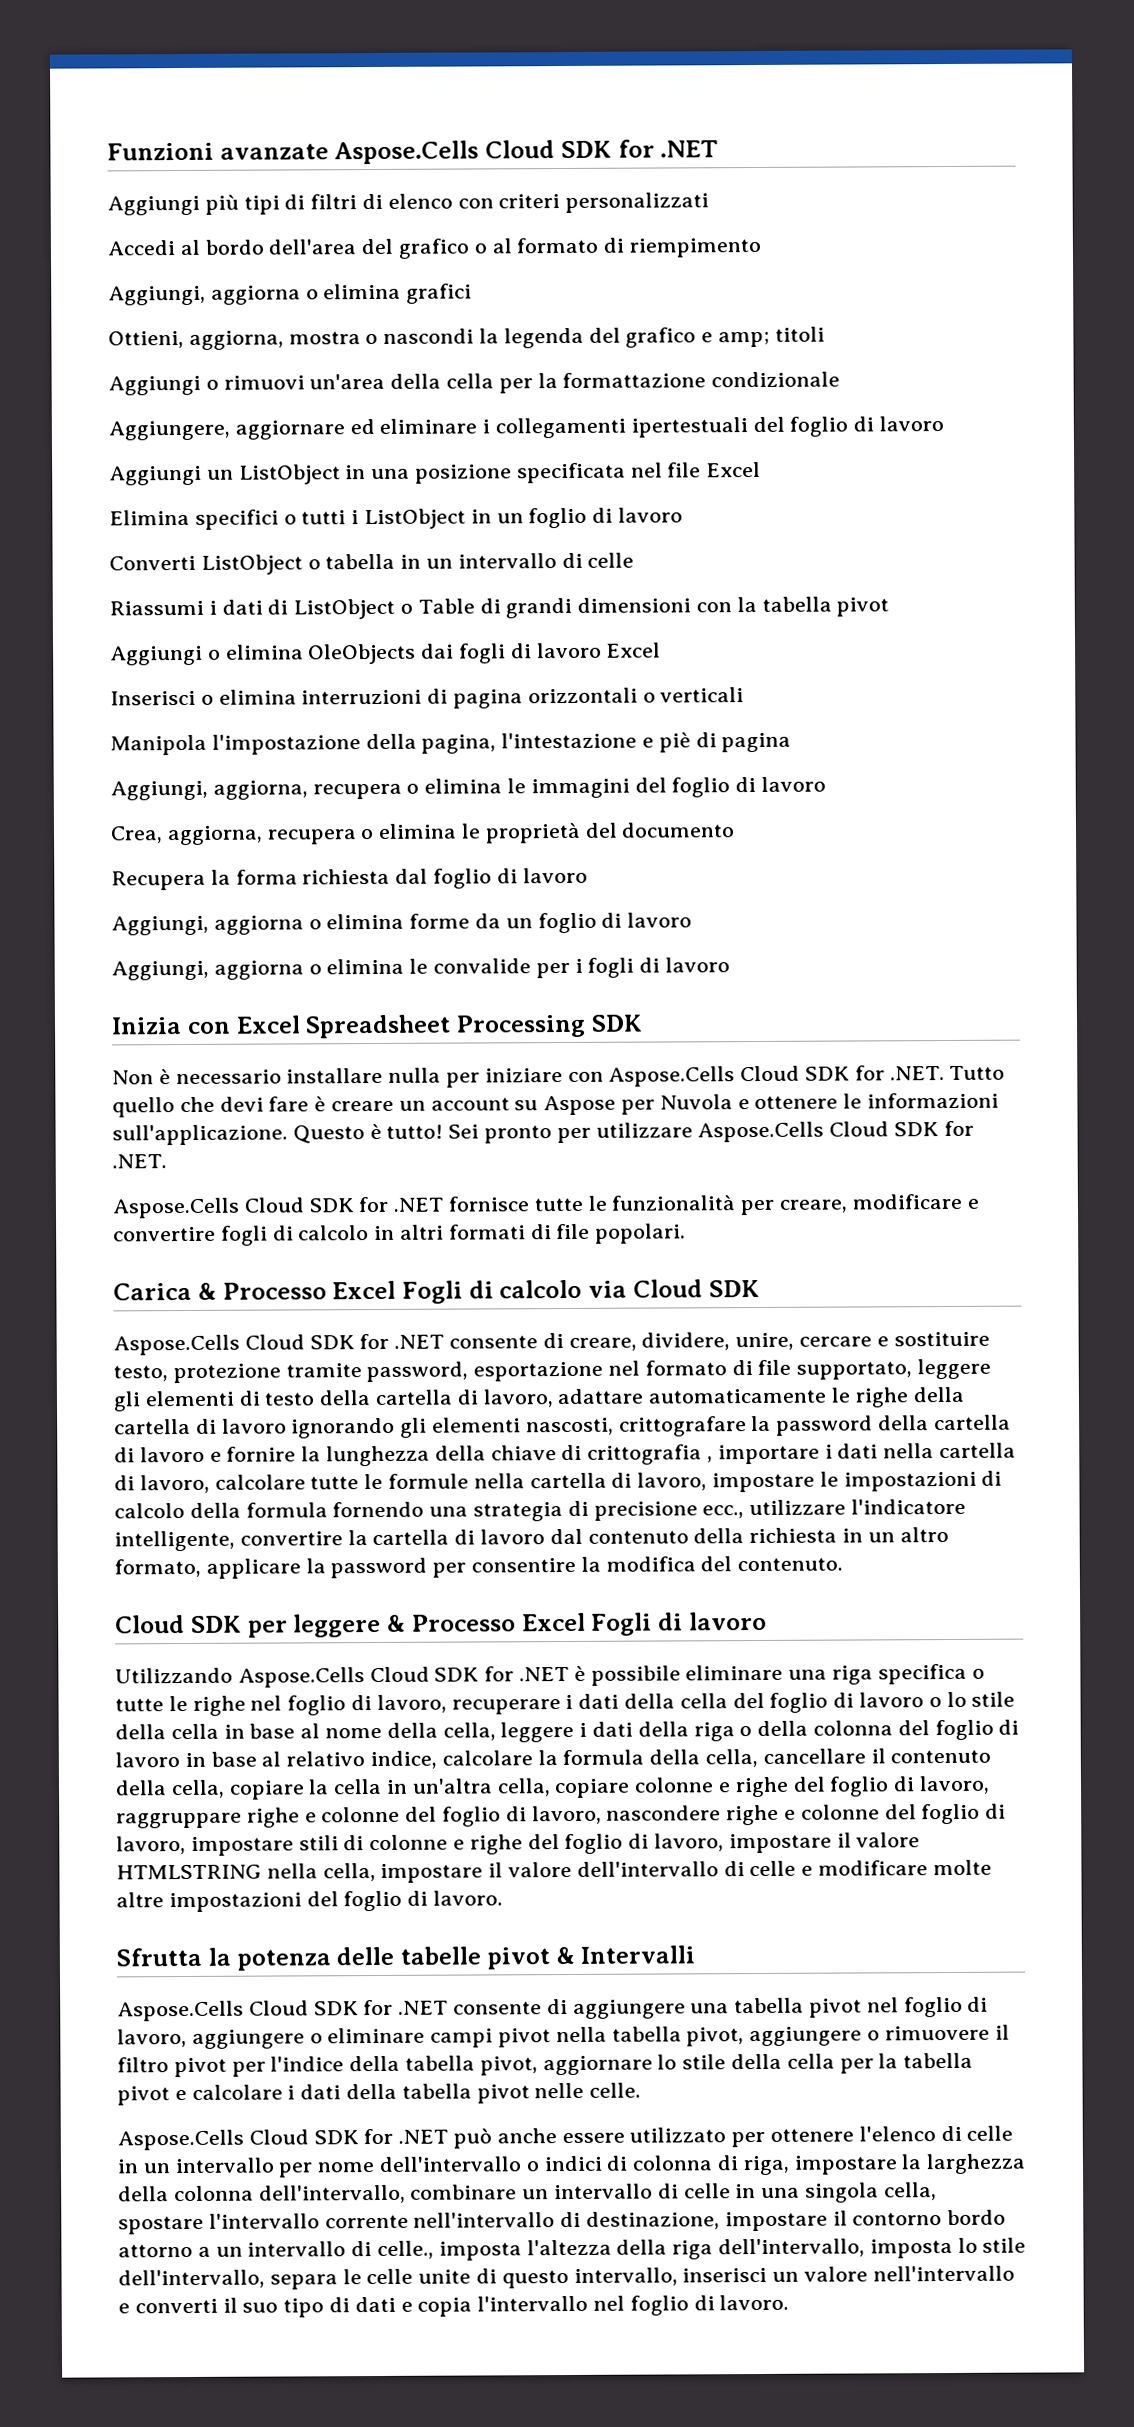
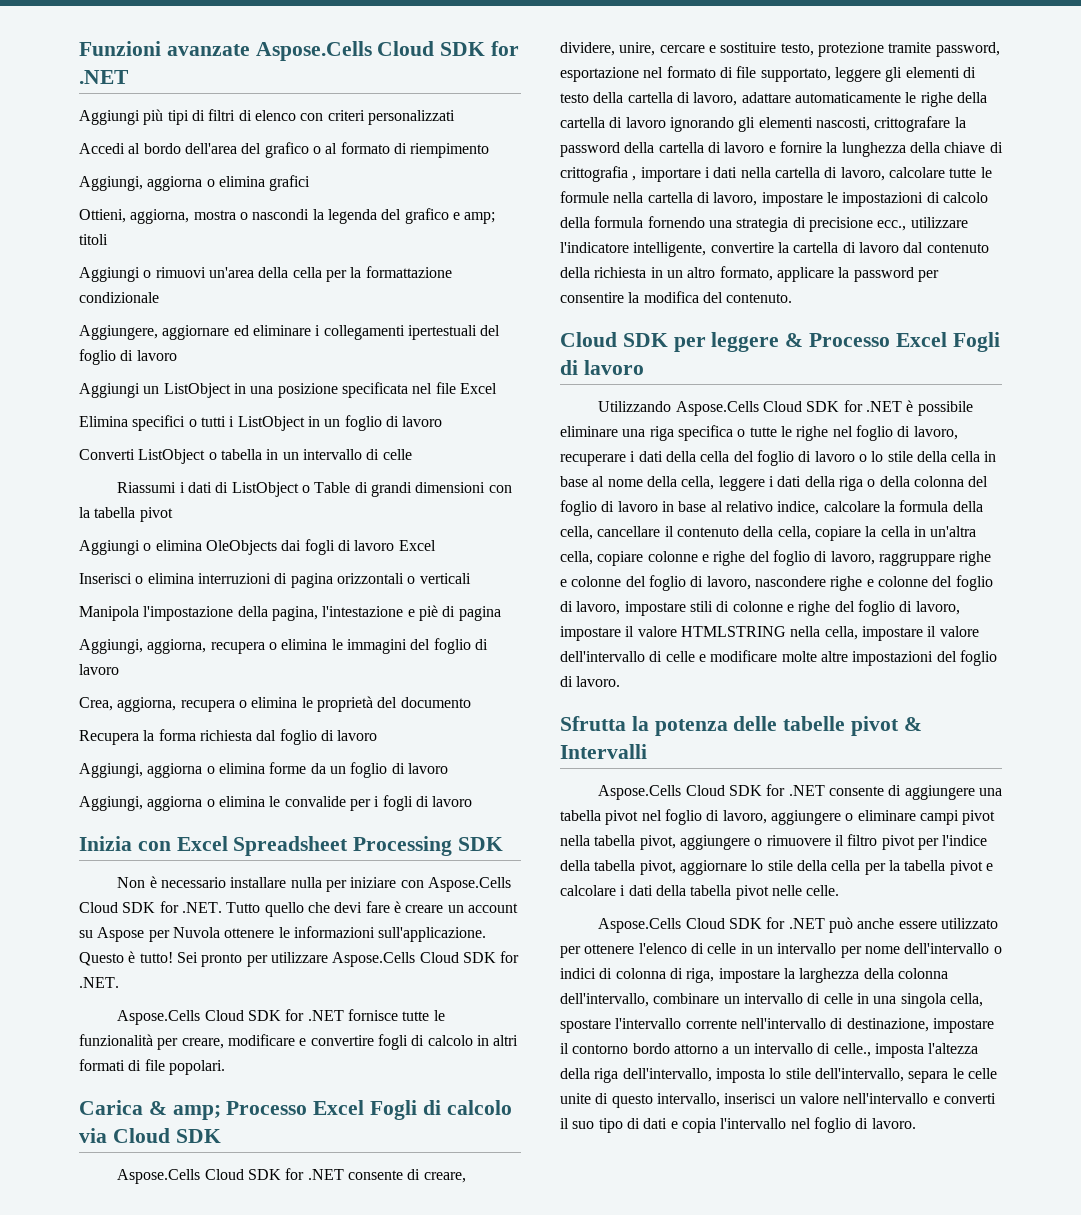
- Non è necessario installare nulla per iniziare con Aspose.Cells Cloud SDK for .NET. Tutto quello che devi fare è creare un account su Aspose per Nuvola e ottenere le informazioni sull'applicazione.
+ Non è necessario installare nulla per iniziare con Aspose.Cells Cloud SDK for .NET. Tutto quello che devi fare è creare un account su Aspose per Nuvola ottenere le informazioni sull'applicazione.
- Carica & Processo Excel Fogli di calcolo via Cloud SDK
+ Carica & amp; Processo Excel Fogli di calcolo via Cloud SDK

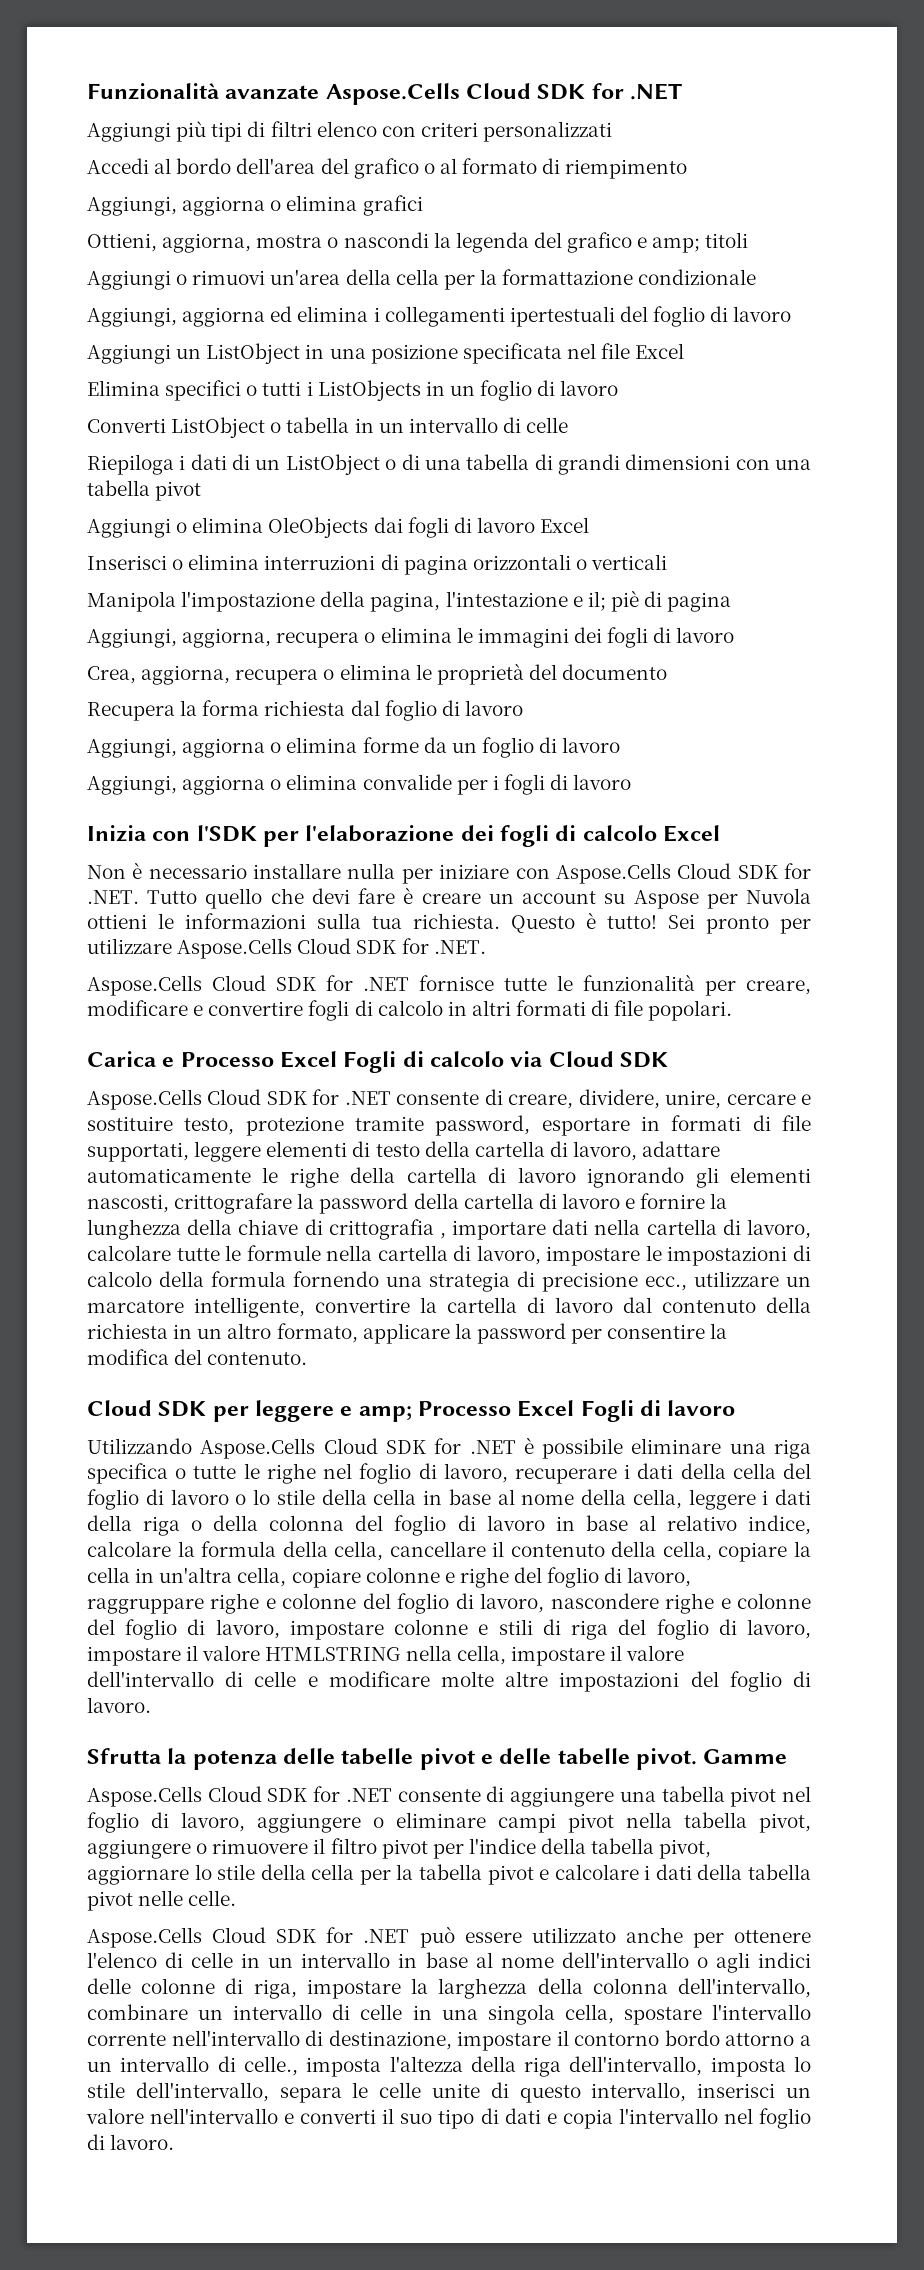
- Funzioni avanzate Aspose.Cells Cloud SDK for .NET
+ Funzionalità avanzate Aspose.Cells Cloud SDK for .NET
- Aggiungi più tipi di filtri di elenco con criteri personalizzati
+ Aggiungi più tipi di filtri elenco con criteri personalizzati
- Aggiungere, aggiornare ed eliminare i collegamenti ipertestuali del foglio di lavoro
+ Aggiungi, aggiorna ed elimina i collegamenti ipertestuali del foglio di lavoro
- Elimina specifici o tutti i ListObject in un foglio di lavoro
+ Elimina specifici o tutti i ListObjects in un foglio di lavoro
- Riassumi i dati di ListObject o Table di grandi dimensioni con la tabella pivot
+ Riepiloga i dati di un ListObject o di una tabella di grandi dimensioni con una tabella pivot
- Manipola l'impostazione della pagina, l'intestazione e piè di pagina
+ Manipola l'impostazione della pagina, l'intestazione e il; piè di pagina
- Aggiungi, aggiorna, recupera o elimina le immagini del foglio di lavoro
+ Aggiungi, aggiorna, recupera o elimina le immagini dei fogli di lavoro
- Aggiungi, aggiorna o elimina le convalide per i fogli di lavoro
+ Aggiungi, aggiorna o elimina convalide per i fogli di lavoro
- Inizia con Excel Spreadsheet Processing SDK
+ Inizia con l'SDK per l'elaborazione dei fogli di calcolo Excel
- Non è necessario installare nulla per iniziare con Aspose.Cells Cloud SDK for .NET. Tutto quello che devi fare è creare un account su Aspose per Nuvola ottenere le informazioni sull'applicazione.
+ Non è necessario installare nulla per iniziare con Aspose.Cells Cloud SDK for .NET. Tutto quello che devi fare è creare un account su Aspose per Nuvola ottieni le informazioni sulla tua richiesta.
- Carica & amp; Processo Excel Fogli di calcolo via Cloud SDK
+ Carica e Processo Excel Fogli di calcolo via Cloud SDK
- Aspose.Cells Cloud SDK for .NET consente di creare, dividere, unire, cercare e sostituire testo, protezione tramite password, esportazione nel formato di file supportato, leggere gli elementi di testo della cartella di lavoro, adattare automaticamente le righe della cartella di lavoro ignorando gli elementi nascosti, crittografare la password della cartella di lavoro e fornire la lunghezza della chiave di crittografia , importare i dati nella cartella di lavoro, calcolare tutte le formule nella cartella di lavoro, impostare le impostazioni di calcolo della formula fornendo una strategia di precisione ecc., utilizzare l'indicatore intelligente, convertire la cartella di lavoro dal contenuto della richiesta in un altro formato, applicare la password per consentire la modifica del contenuto.
+ Aspose.Cells Cloud SDK for .NET consente di creare, dividere, unire, cercare e sostituire testo, protezione tramite password, esportare in formati di file supportati, leggere elementi di testo della cartella di lavoro, adattare automaticamente le righe della cartella di lavoro ignorando gli elementi nascosti, crittografare la password della cartella di lavoro e fornire la lunghezza della chiave di crittografia , importare dati nella cartella di lavoro, calcolare tutte le formule nella cartella di lavoro, impostare le impostazioni di calcolo della formula fornendo una strategia di precisione ecc., utilizzare un marcatore intelligente, convertire la cartella di lavoro dal contenuto della richiesta in un altro formato, applicare la password per consentire la modifica del contenuto.
- Cloud SDK per leggere & Processo Excel Fogli di lavoro
+ Cloud SDK per leggere e amp; Processo Excel Fogli di lavoro
- Utilizzando Aspose.Cells Cloud SDK for .NET è possibile eliminare una riga specifica o tutte le righe nel foglio di lavoro, recuperare i dati della cella del foglio di lavoro o lo stile della cella in base al nome della cella, leggere i dati della riga o della colonna del foglio di lavoro in base al relativo indice, calcolare la formula della cella, cancellare il contenuto della cella, copiare la cella in un'altra cella, copiare colonne e righe del foglio di lavoro, raggruppare righe e colonne del foglio di lavoro, nascondere righe e colonne del foglio di lavoro, impostare stili di colonne e righe del foglio di lavoro, impostare il valore HTMLSTRING nella cella, impostare il valore dell'intervallo di celle e modificare molte altre impostazioni del foglio di lavoro.
+ Utilizzando Aspose.Cells Cloud SDK for .NET è possibile eliminare una riga specifica o tutte le righe nel foglio di lavoro, recuperare i dati della cella del foglio di lavoro o lo stile della cella in base al nome della cella, leggere i dati della riga o della colonna del foglio di lavoro in base al relativo indice, calcolare la formula della cella, cancellare il contenuto della cella, copiare la cella in un'altra cella, copiare colonne e righe del foglio di lavoro, raggruppare righe e colonne del foglio di lavoro, nascondere righe e colonne del foglio di lavoro, impostare colonne e stili di riga del foglio di lavoro, impostare il valore HTMLSTRING nella cella, impostare il valore dell'intervallo di celle e modificare molte altre impostazioni del foglio di lavoro.
- Sfrutta la potenza delle tabelle pivot & Intervalli
+ Sfrutta la potenza delle tabelle pivot e delle tabelle pivot. Gamme
- Aspose.Cells Cloud SDK for .NET può anche essere utilizzato per ottenere l'elenco di celle in un intervallo per nome dell'intervallo o indici di colonna di riga, impostare la larghezza della colonna dell'intervallo, combinare un intervallo di celle in una singola cella, spostare l'intervallo corrente nell'intervallo di destinazione, impostare il contorno bordo attorno a un intervallo di celle., imposta l'altezza della riga dell'intervallo, imposta lo stile dell'intervallo, separa le celle unite di questo intervallo, inserisci un valore nell'intervallo e converti il suo tipo di dati e copia l'intervallo nel foglio di lavoro.
+ Aspose.Cells Cloud SDK for .NET può essere utilizzato anche per ottenere l'elenco di celle in un intervallo in base al nome dell'intervallo o agli indici delle colonne di riga, impostare la larghezza della colonna dell'intervallo, combinare un intervallo di celle in una singola cella, spostare l'intervallo corrente nell'intervallo di destinazione, impostare il contorno bordo attorno a un intervallo di celle., imposta l'altezza della riga dell'intervallo, imposta lo stile dell'intervallo, separa le celle unite di questo intervallo, inserisci un valore nell'intervallo e converti il suo tipo di dati e copia l'intervallo nel foglio di lavoro.

